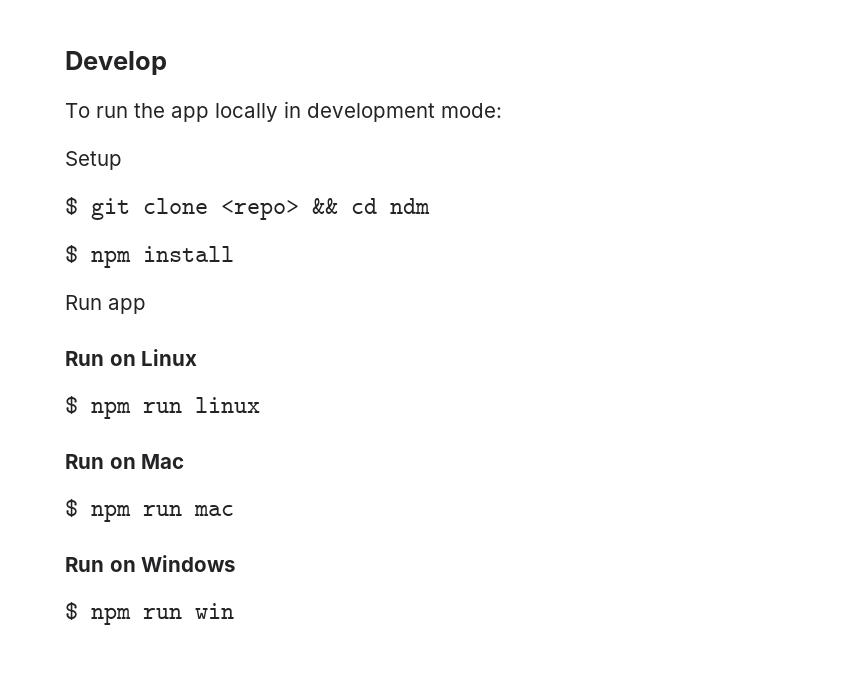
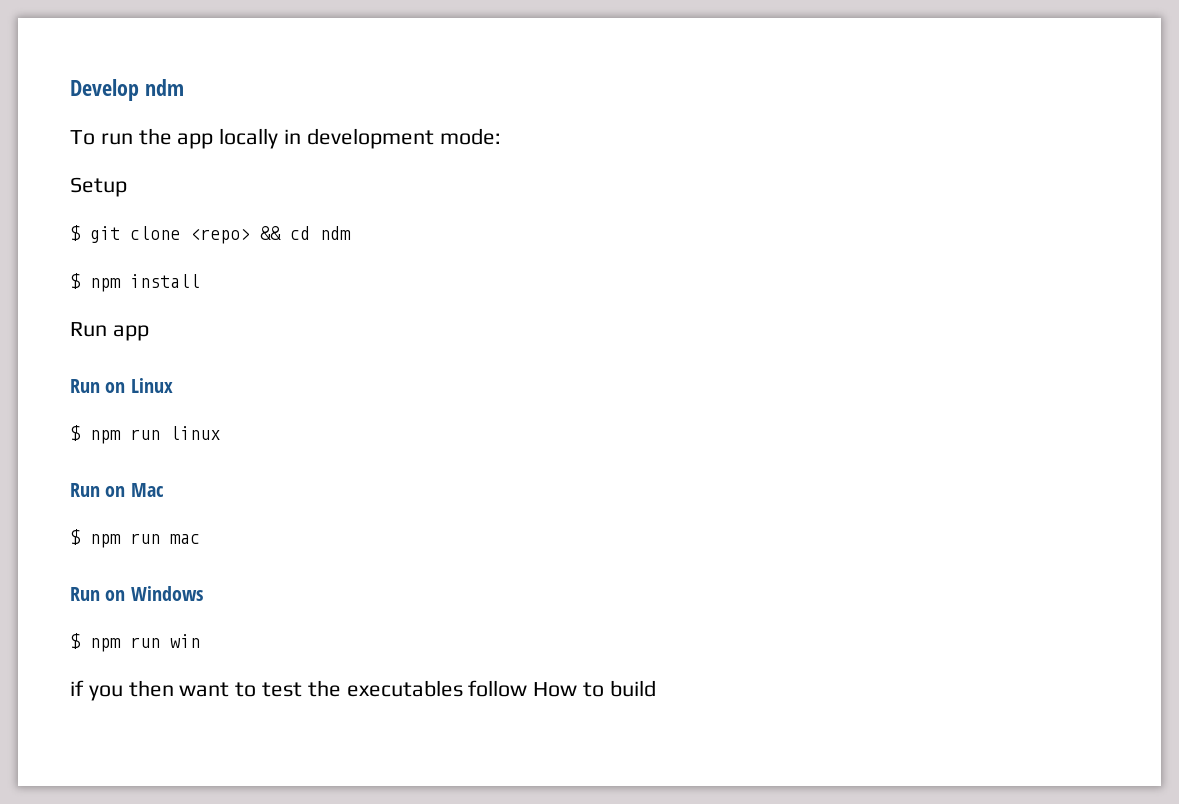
- Develop
+ Develop ndm
+ if you then want to test the executables follow How to build

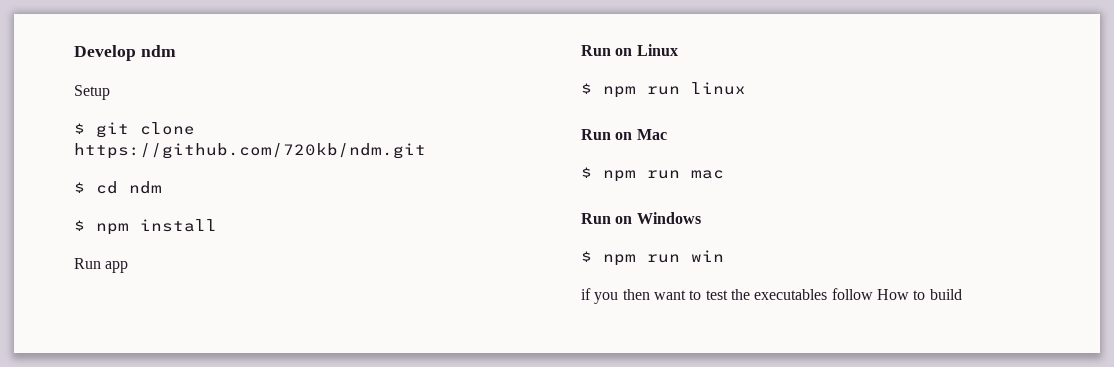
- To run the app locally in development mode:
- $ git clone <repo> && cd ndm
+ $ git clone https://github.com/720kb/ndm.git
+ $ cd ndm

